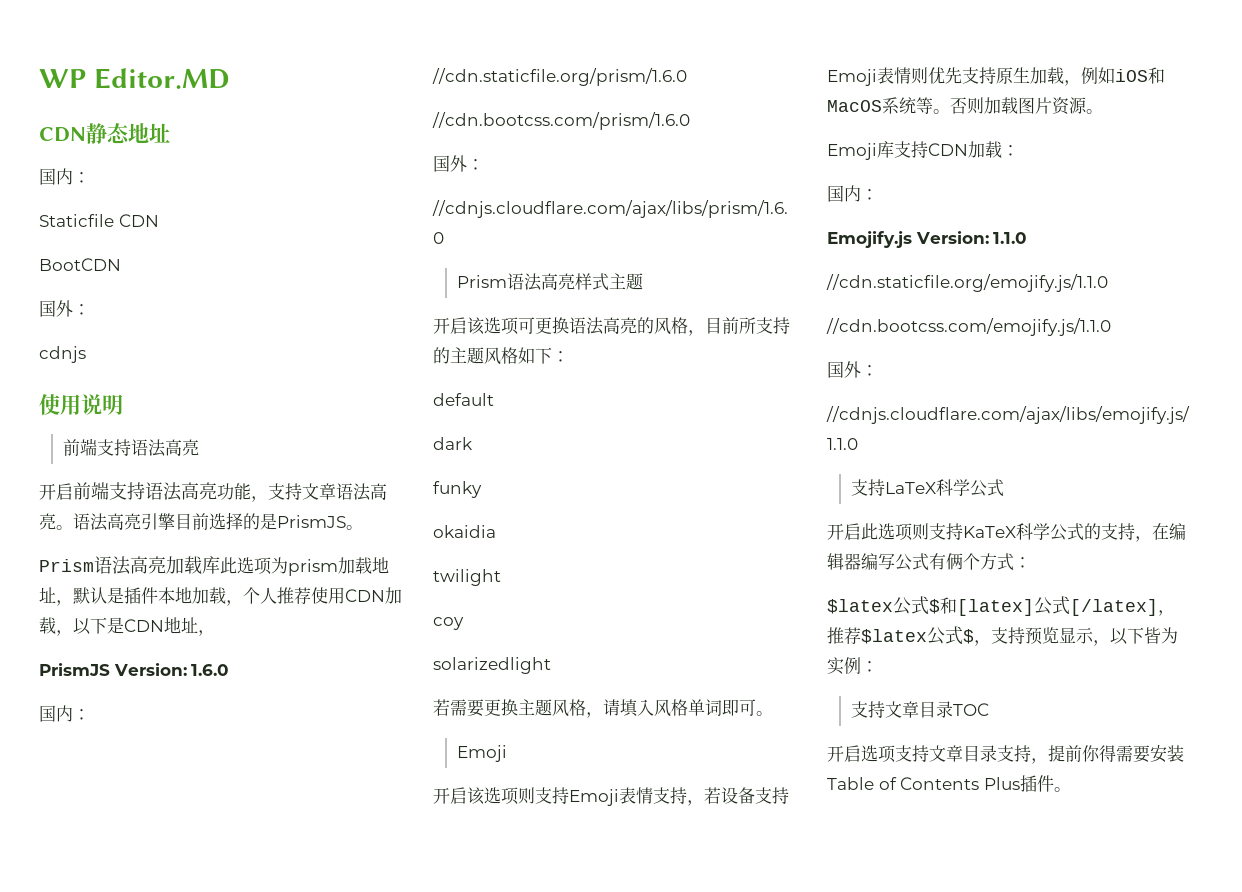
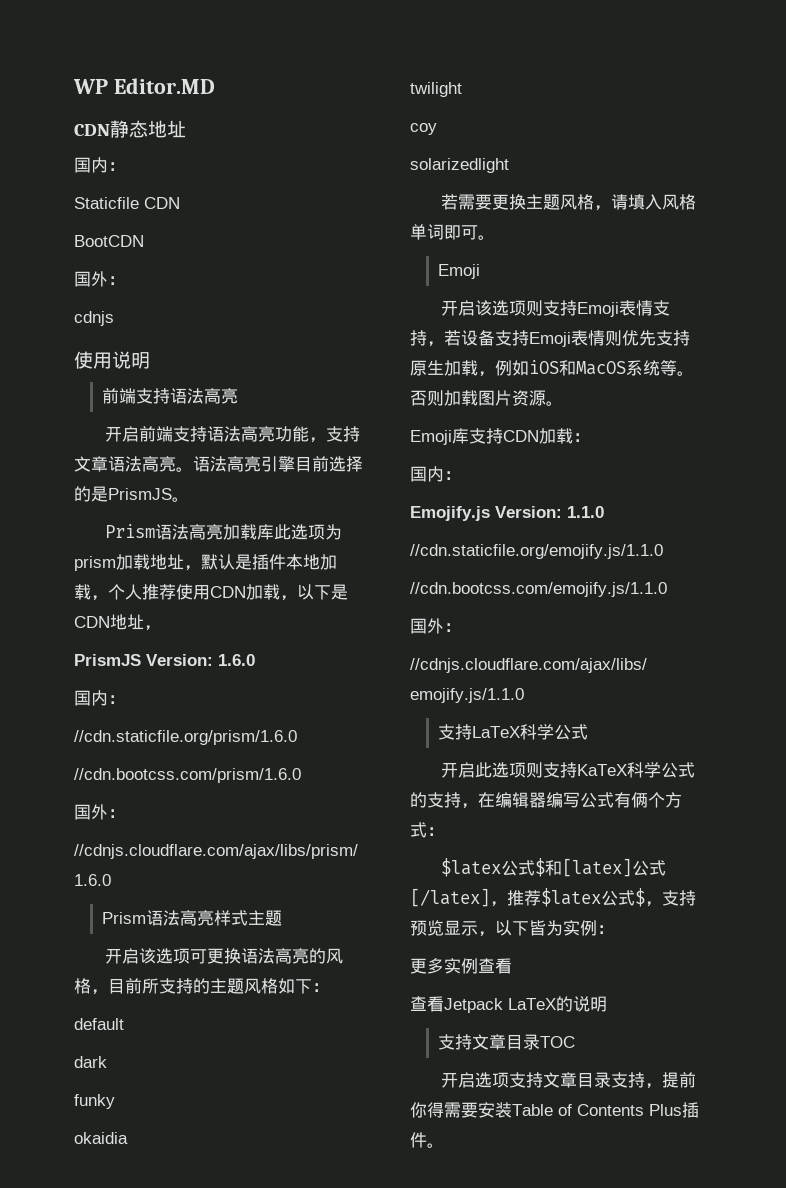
+ 更多实例查看
+ 查看Jetpack LaTeX的说明

